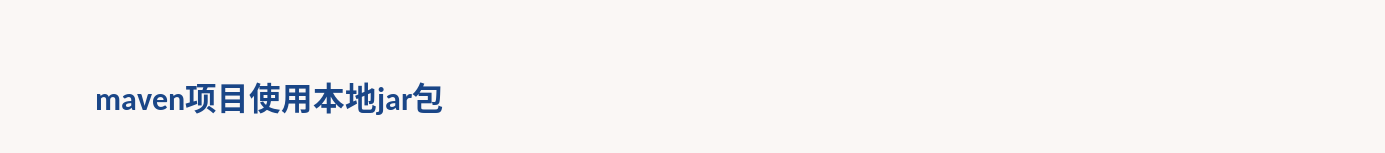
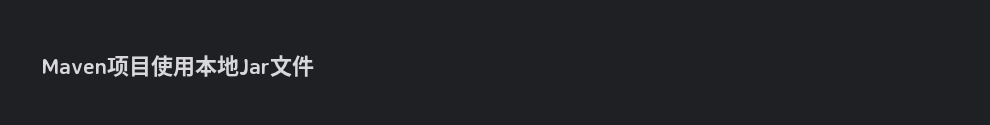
- maven项目使用本地jar包
+ Maven项目使用本地Jar文件

